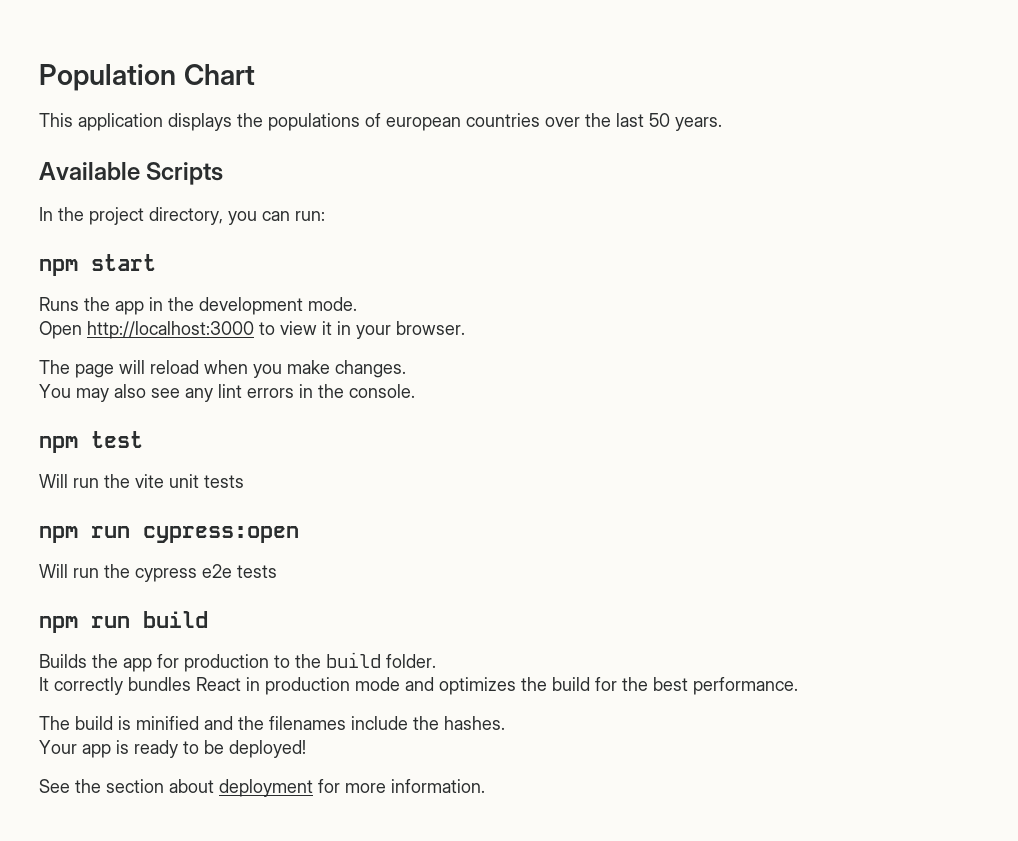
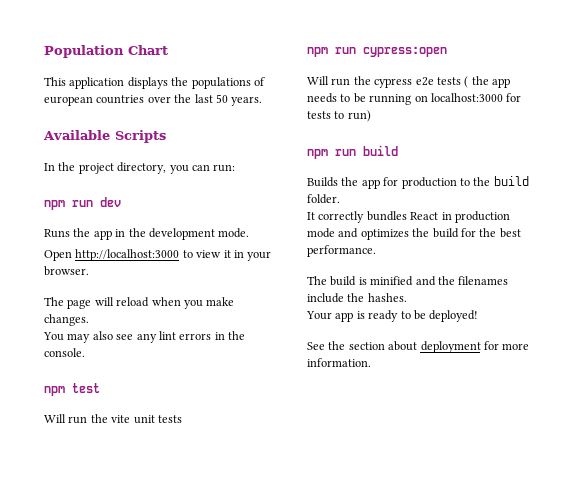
- npm start
+ npm run dev
- Will run the cypress e2e tests
+ Will run the cypress e2e tests ( the app needs to be running on localhost:3000 for tests to run)

